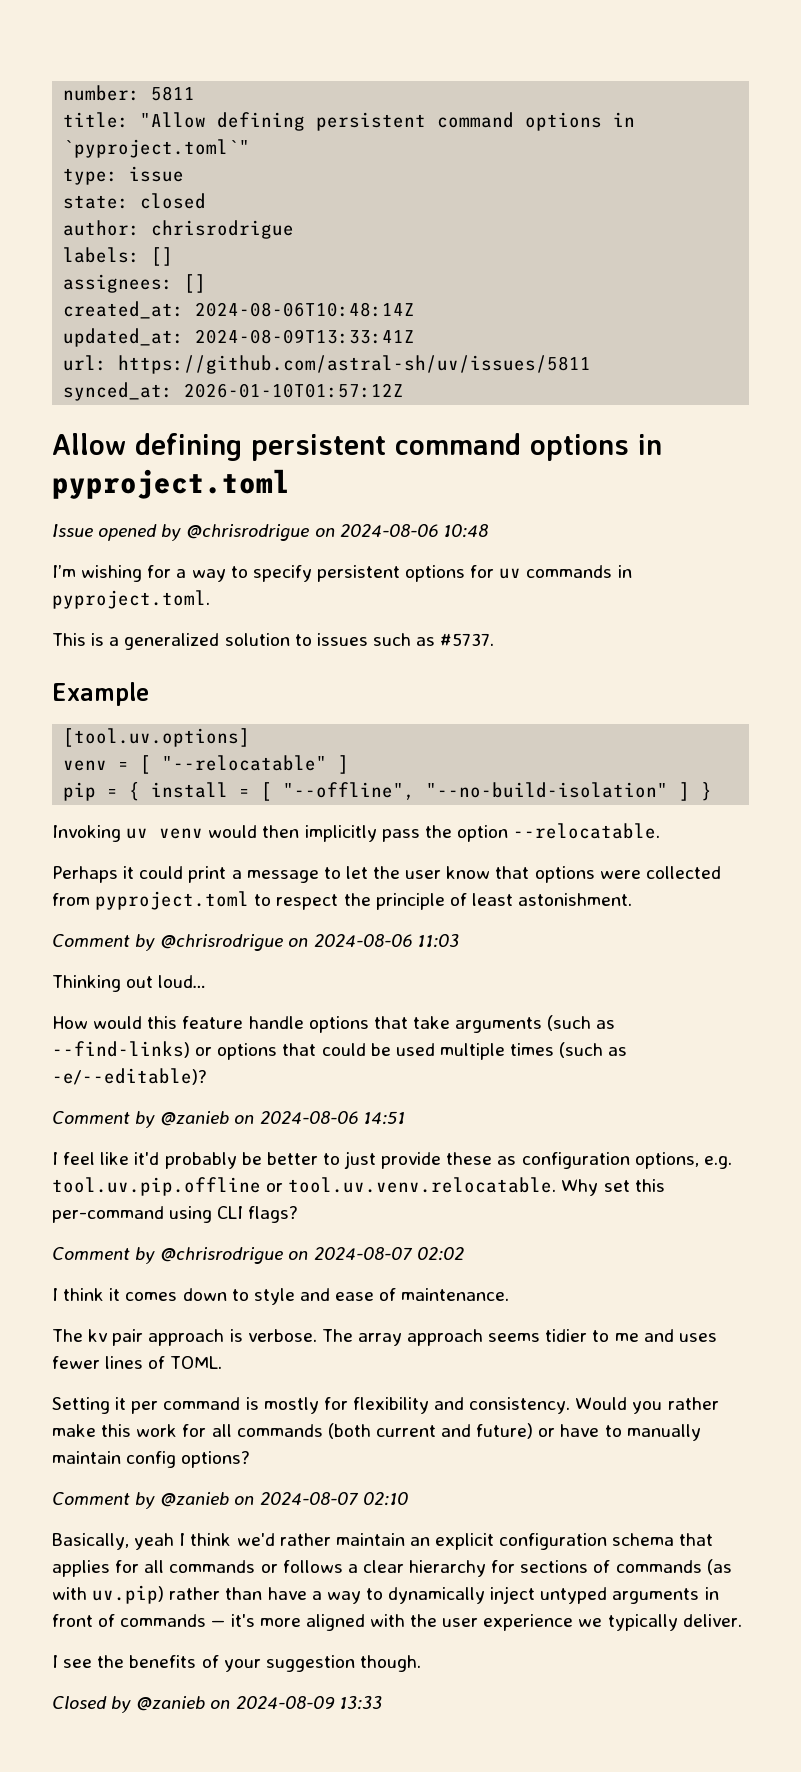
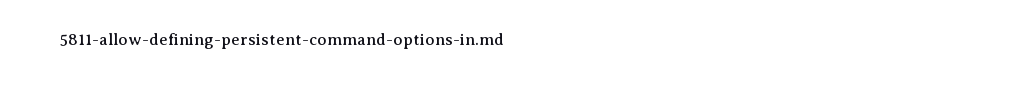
- number: 5811
- title: "Allow defining persistent command options in `pyproject.toml`"
- type: issue
- state: closed
- author: chrisrodrigue
- labels: []
- assignees: []
- created_at: 2024-08-06T10:48:14Z
- updated_at: 2024-08-09T13:33:41Z
- url: https://github.com/astral-sh/uv/issues/5811
- synced_at: 2026-01-10T01:57:12Z
- Allow defining persistent command options in pyproject.toml
- Issue opened by @chrisrodrigue on 2024-08-06 10:48
- I’m wishing for a way to specify persistent options for uv commands in pyproject.toml.
- This is a generalized solution to issues such as #5737.
- Example
- [tool.uv.options]
- venv = [ "--relocatable" ]
- pip = { install = [ "--offline", "--no-build-isolation" ] }
- Invoking uv venv would then implicitly pass the option --relocatable.
- Perhaps it could print a message to let the user know that options were collected from pyproject.toml to respect the principle of least astonishment.
- Comment by @chrisrodrigue on 2024-08-06 11:03
- Thinking out loud…
- How would this feature handle options that take arguments (such as --find-links) or options that could be used multiple times (such as -e/--editable)?
- Comment by @zanieb on 2024-08-06 14:51
- I feel like it'd probably be better to just provide these as configuration options, e.g. tool.uv.pip.offline or tool.uv.venv.relocatable. Why set this per-command using CLI flags?
- Comment by @chrisrodrigue on 2024-08-07 02:02
- I think it comes down to style and ease of maintenance.
- The kv pair approach is verbose. The array approach seems tidier to me and uses fewer lines of TOML.
- Setting it per command is mostly for flexibility and consistency. Would you rather make this work for all commands (both current and future) or have to manually maintain config options?
- Comment by @zanieb on 2024-08-07 02:10
- Basically, yeah I think we'd rather maintain an explicit configuration schema that applies for all commands or follows a clear hierarchy for sections of commands (as with uv.pip) rather than have a way to dynamically inject untyped arguments in front of commands — it's more aligned with the user experience we typically deliver.
- I see the benefits of your suggestion though.
- Closed by @zanieb on 2024-08-09 13:33
+ 5811-allow-defining-persistent-command-options-in.md

